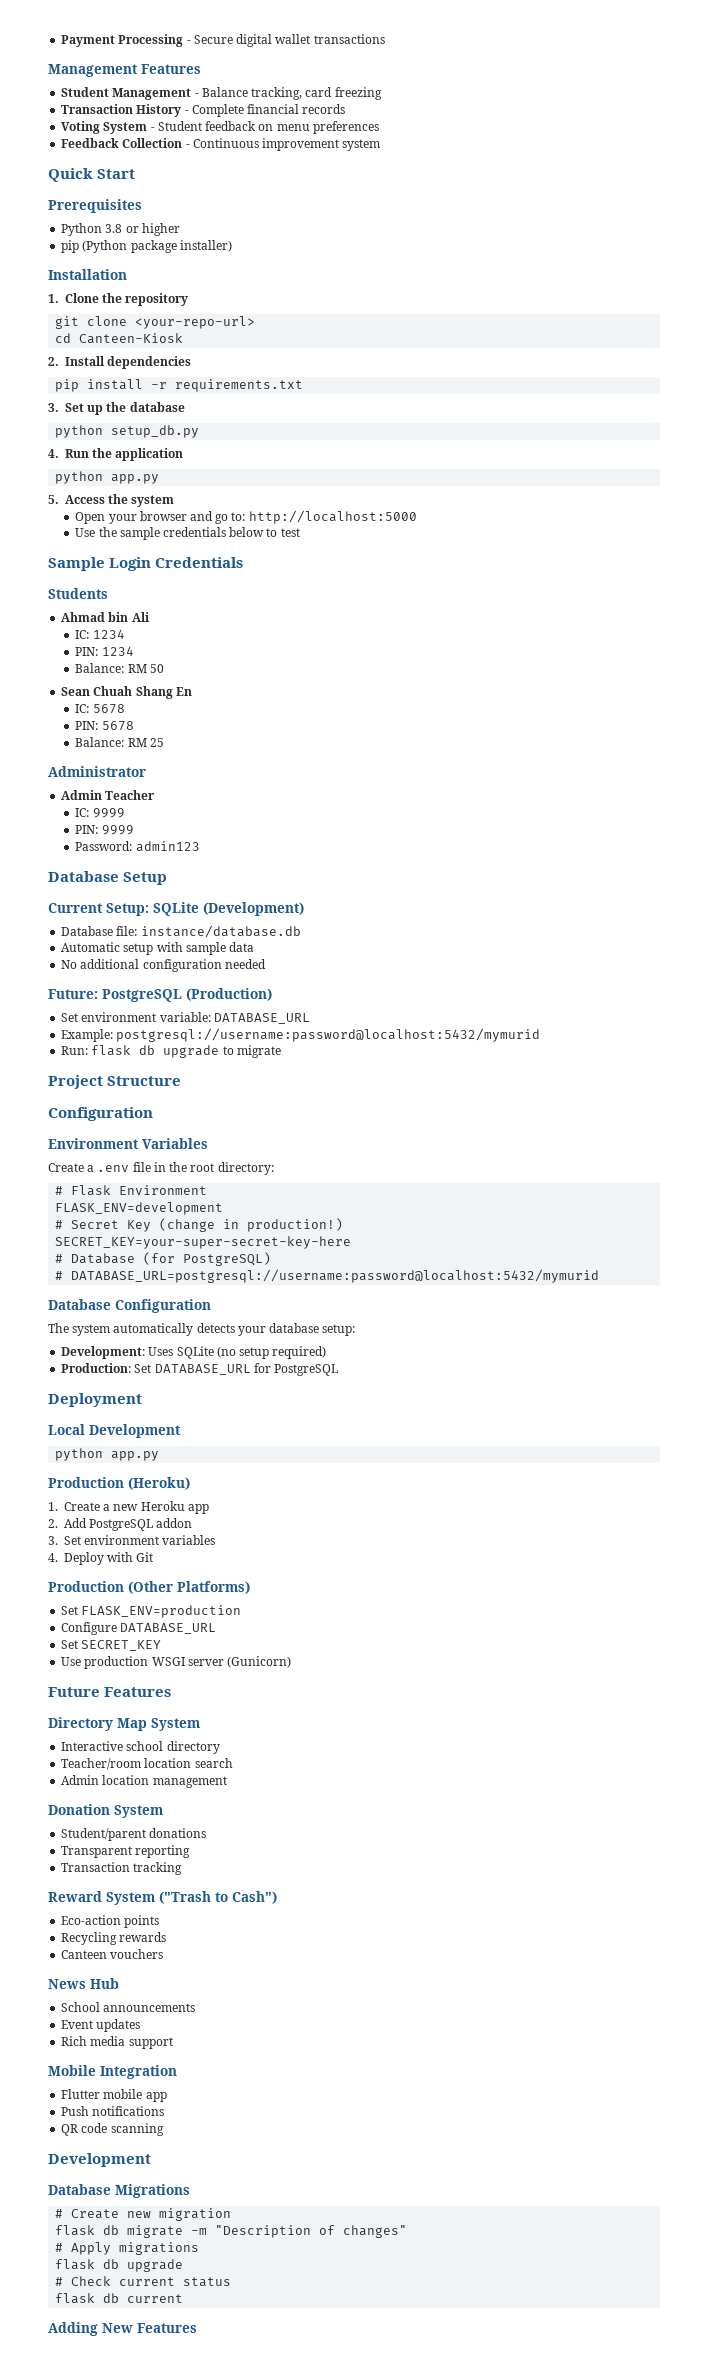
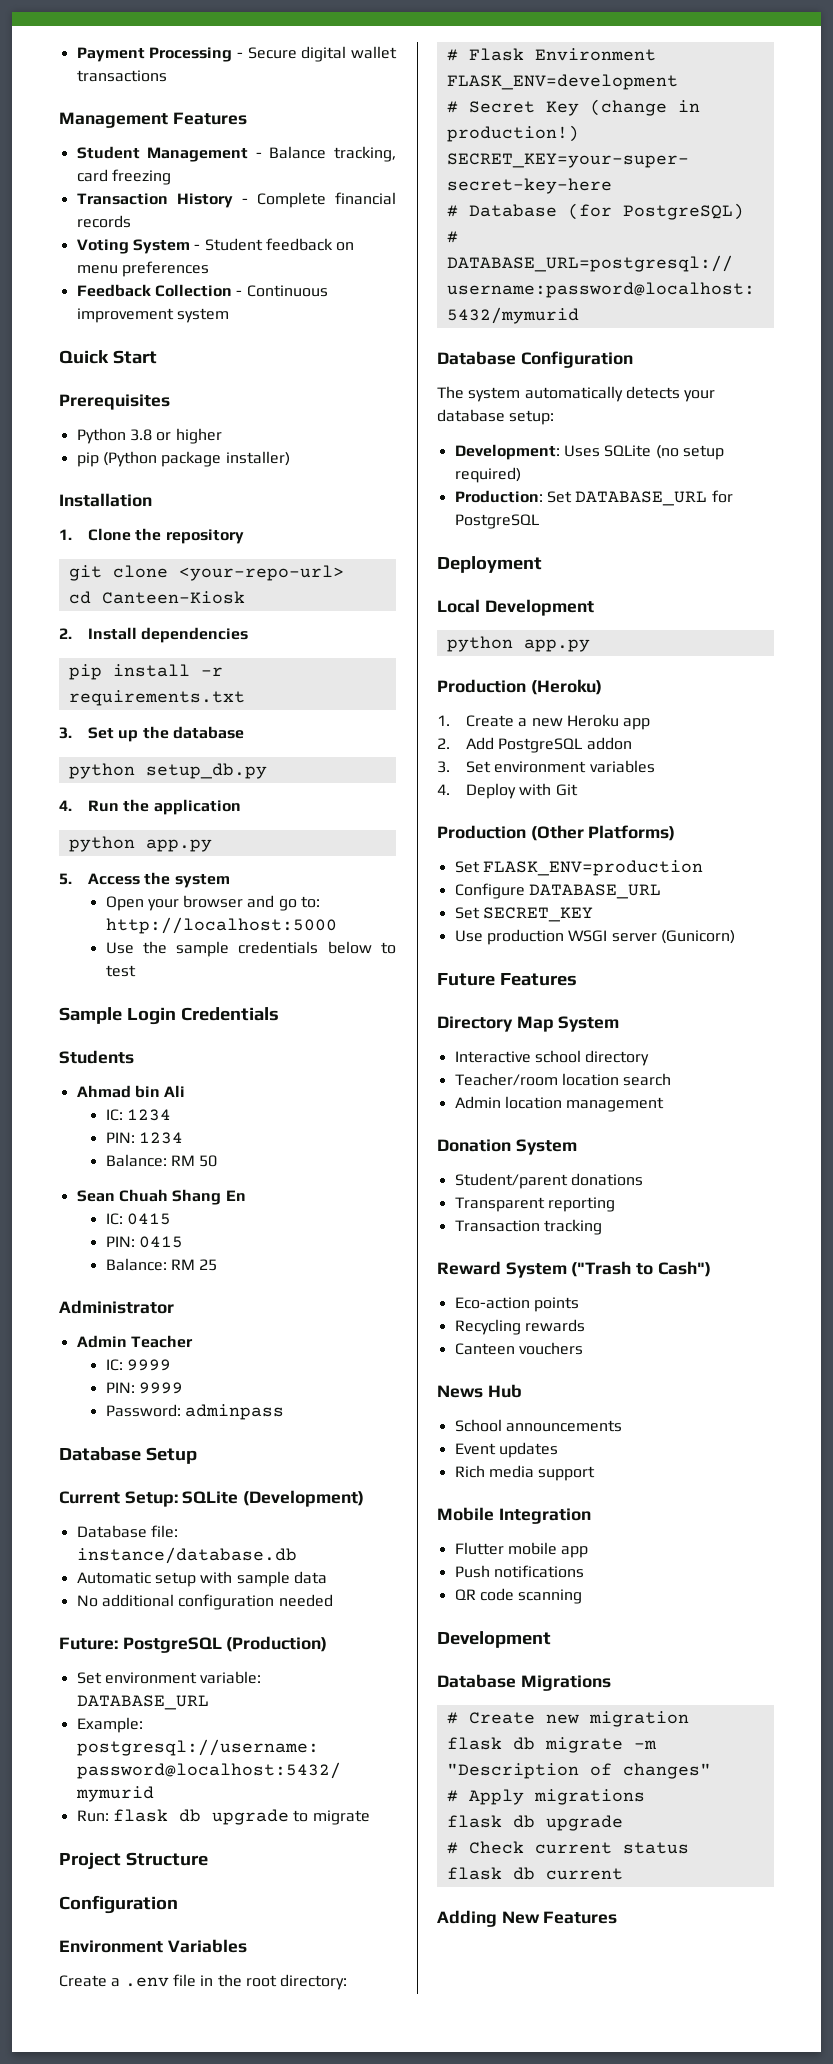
- IC: 5678
- PIN: 5678
+ IC: 0415
+ PIN: 0415
- Password: admin123
+ Password: adminpass

